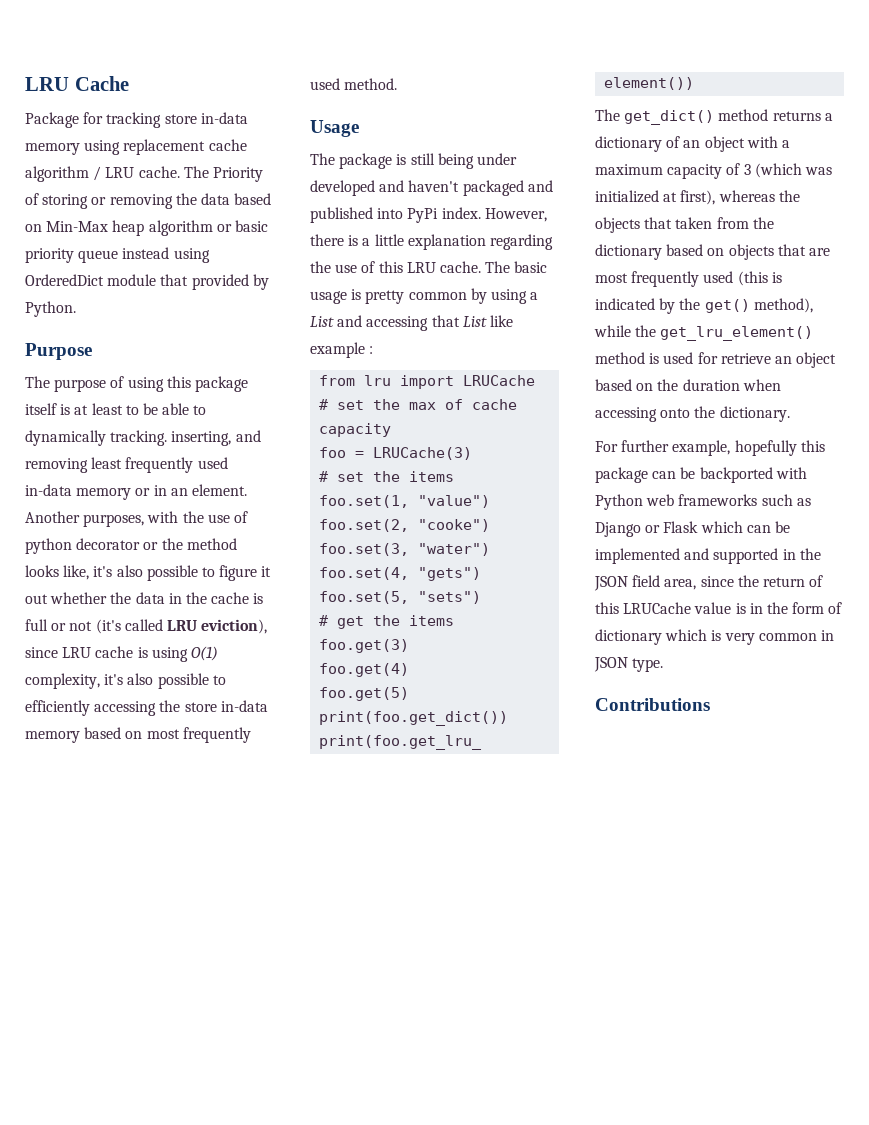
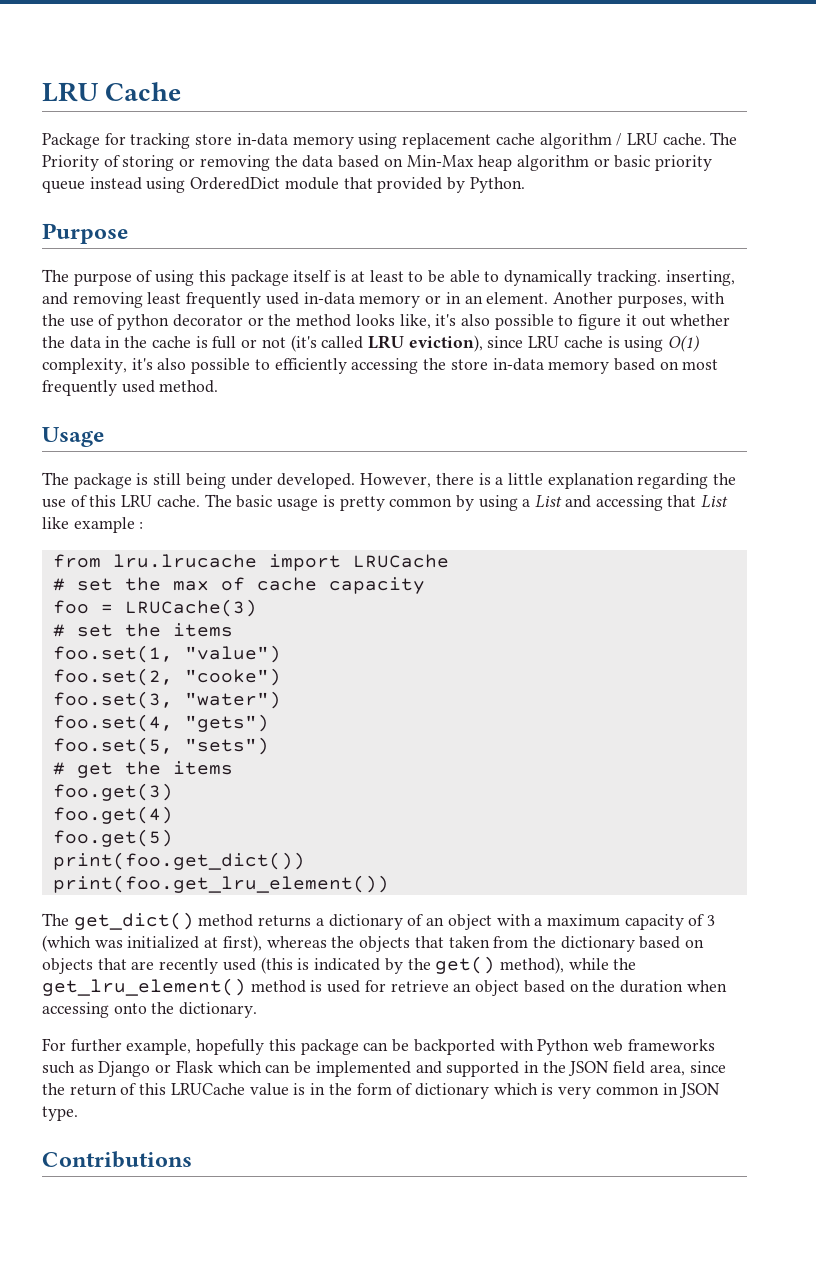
- The package is still being under developed and haven't packaged and published into PyPi index.
+ The package is still being under developed.
- from lru import LRUCache
+ from lru.lrucache import LRUCache
- The get_dict() method returns a dictionary of an object with a maximum capacity of 3 (which was initialized at first), whereas the objects that taken from the dictionary based on objects that are most frequently used (this is indicated by the get() method), while the get_lru_element() method is used for retrieve an object based on the duration when accessing onto the dictionary.
+ The get_dict() method returns a dictionary of an object with a maximum capacity of 3 (which was initialized at first), whereas the objects that taken from the dictionary based on objects that are recently used (this is indicated by the get() method), while the get_lru_element() method is used for retrieve an object based on the duration when accessing onto the dictionary.

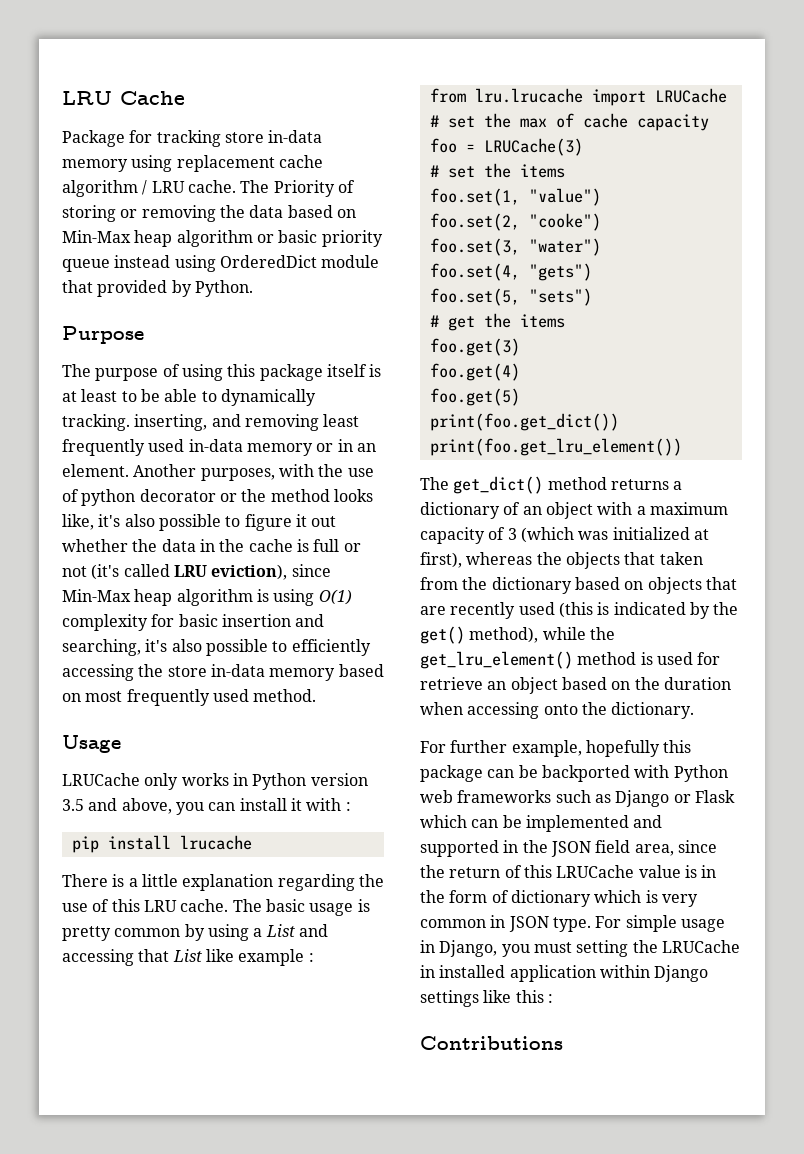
- Another purposes, with the use of python decorator or the method looks like, it's also possible to figure it out whether the data in the cache is full or not (it's called LRU eviction), since LRU cache is using O(1) complexity, it's also possible to efficiently accessing the store in-data memory based on most frequently used method.
+ Another purposes, with the use of python decorator or the method looks like, it's also possible to figure it out whether the data in the cache is full or not (it's called LRU eviction), since Min-Max heap algorithm is using O(1) complexity for basic insertion and searching, it's also possible to efficiently accessing the store in-data memory based on most frequently used method.
- The package is still being under developed. However, there is a little explanation regarding the use of this LRU cache.
+ LRUCache only works in Python version 3.5 and above, you can install it with :
+ pip install lrucache
+ There is a little explanation regarding the use of this LRU cache.
+ For simple usage in Django, you must setting the LRUCache in installed application within Django settings like this :

